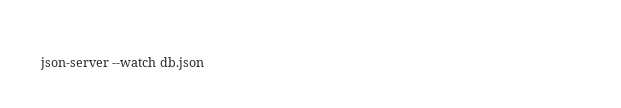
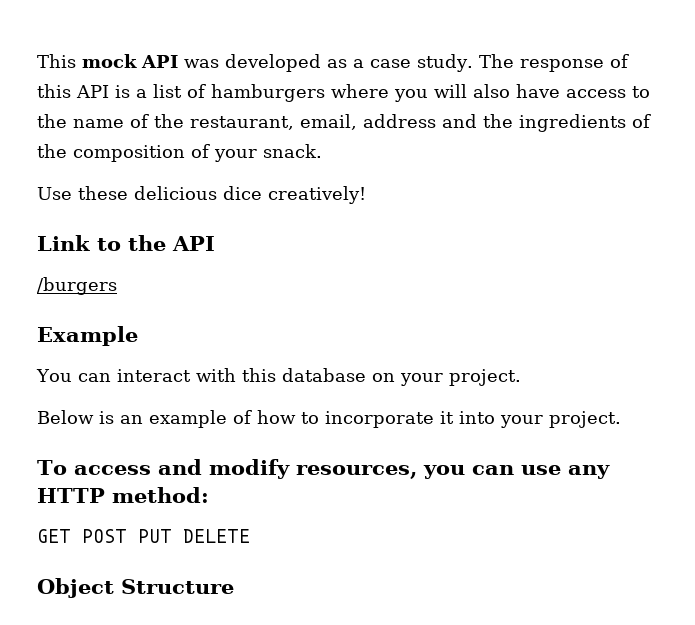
- json-server --watch db.json
+ This mock API was developed as a case study. The response of this API is a list of hamburgers where you will also have access to the name of the restaurant, email, address and the ingredients of the composition of your snack.
+ Use these delicious dice creatively!
+ Link to the API
+ /burgers
+ Example
+ You can interact with this database on your project.
+ Below is an example of how to incorporate it into your project.
+ To access and modify resources, you can use any HTTP method:
+ GET POST PUT DELETE
+ Object Structure

